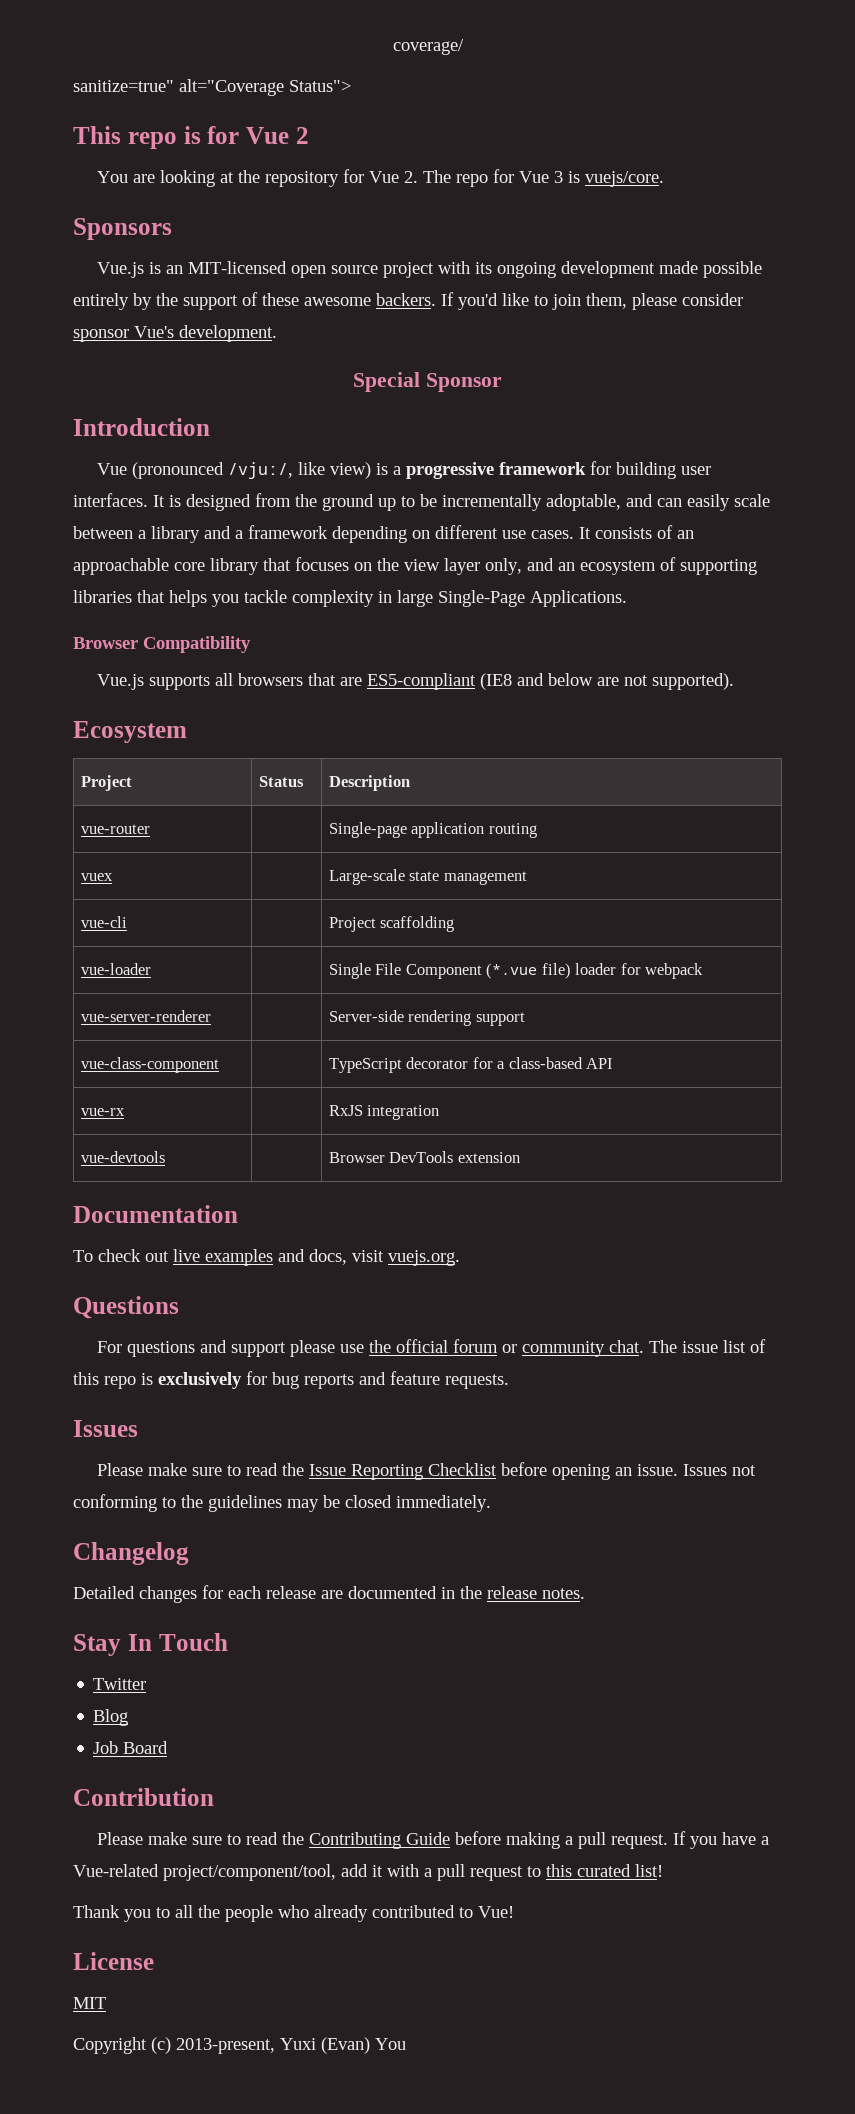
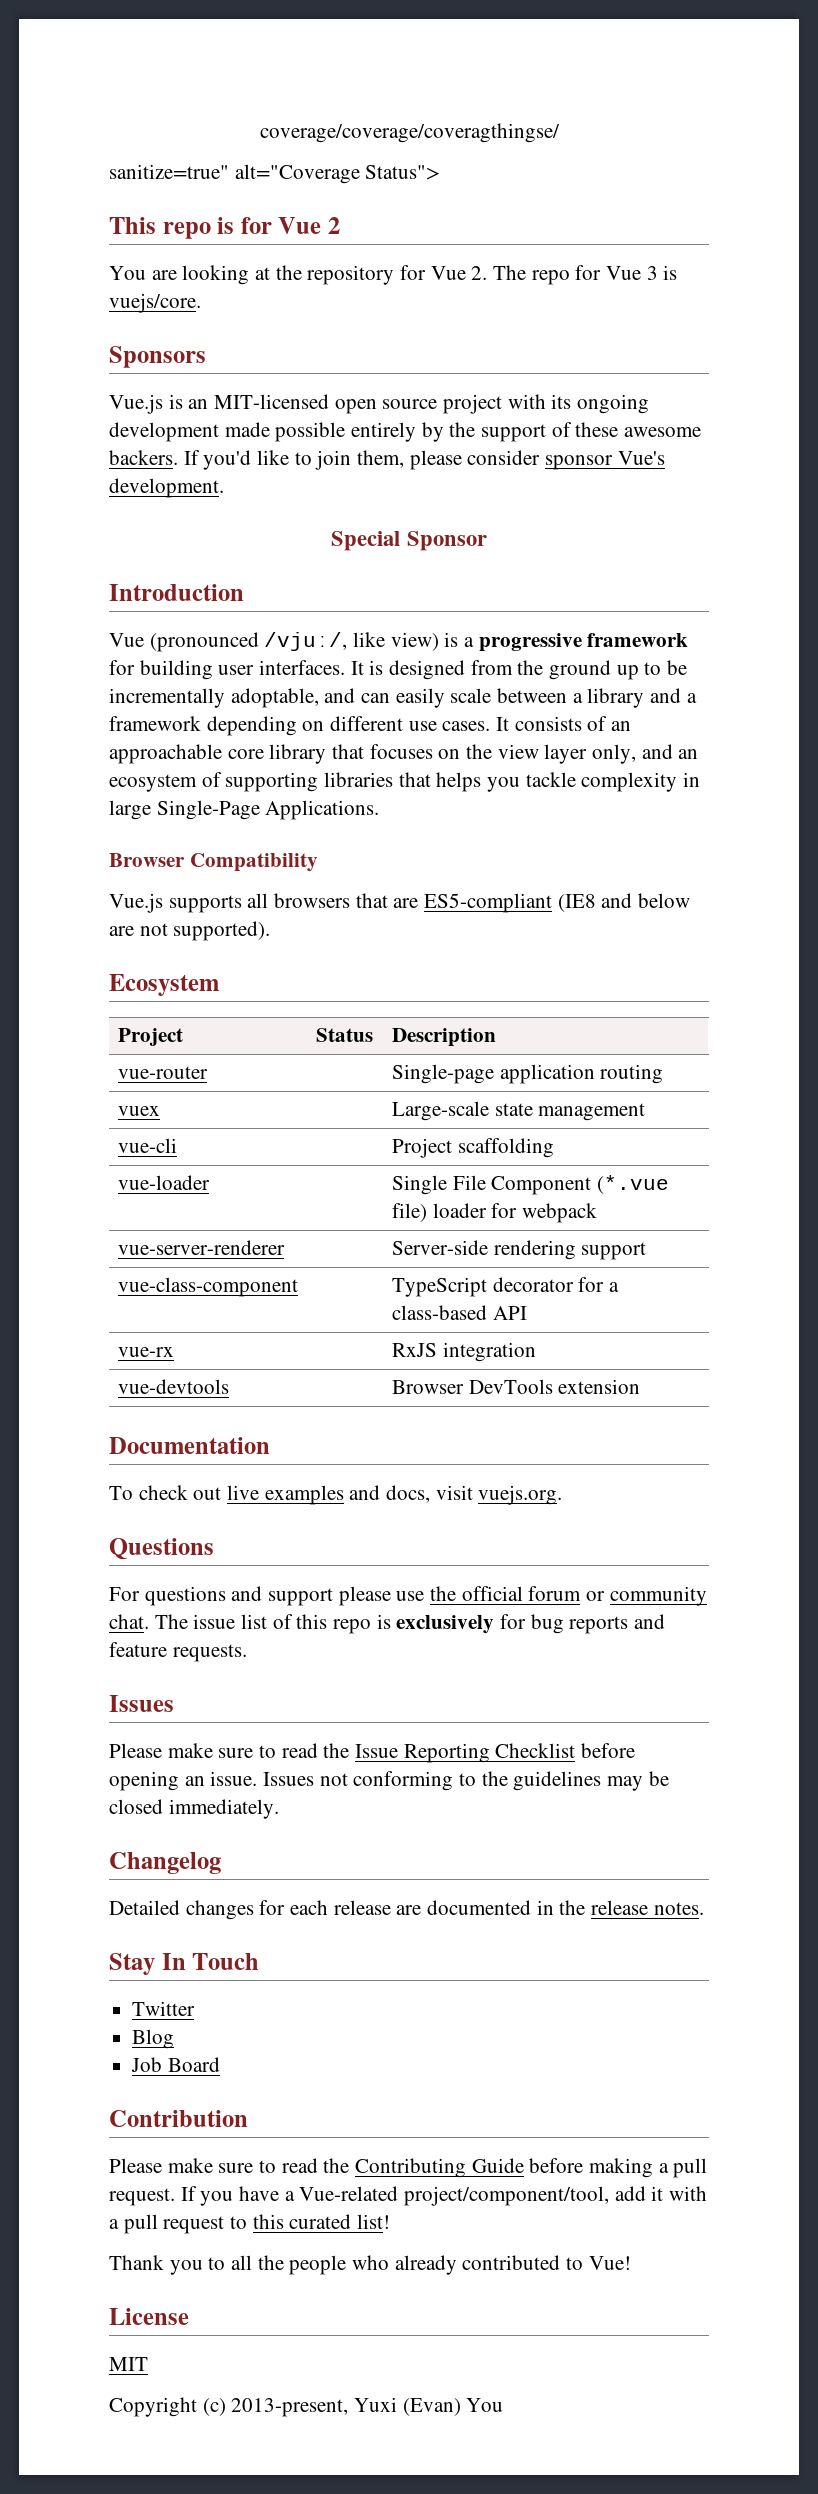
- coverage/
+ coverage/coverage/coveragthingse/

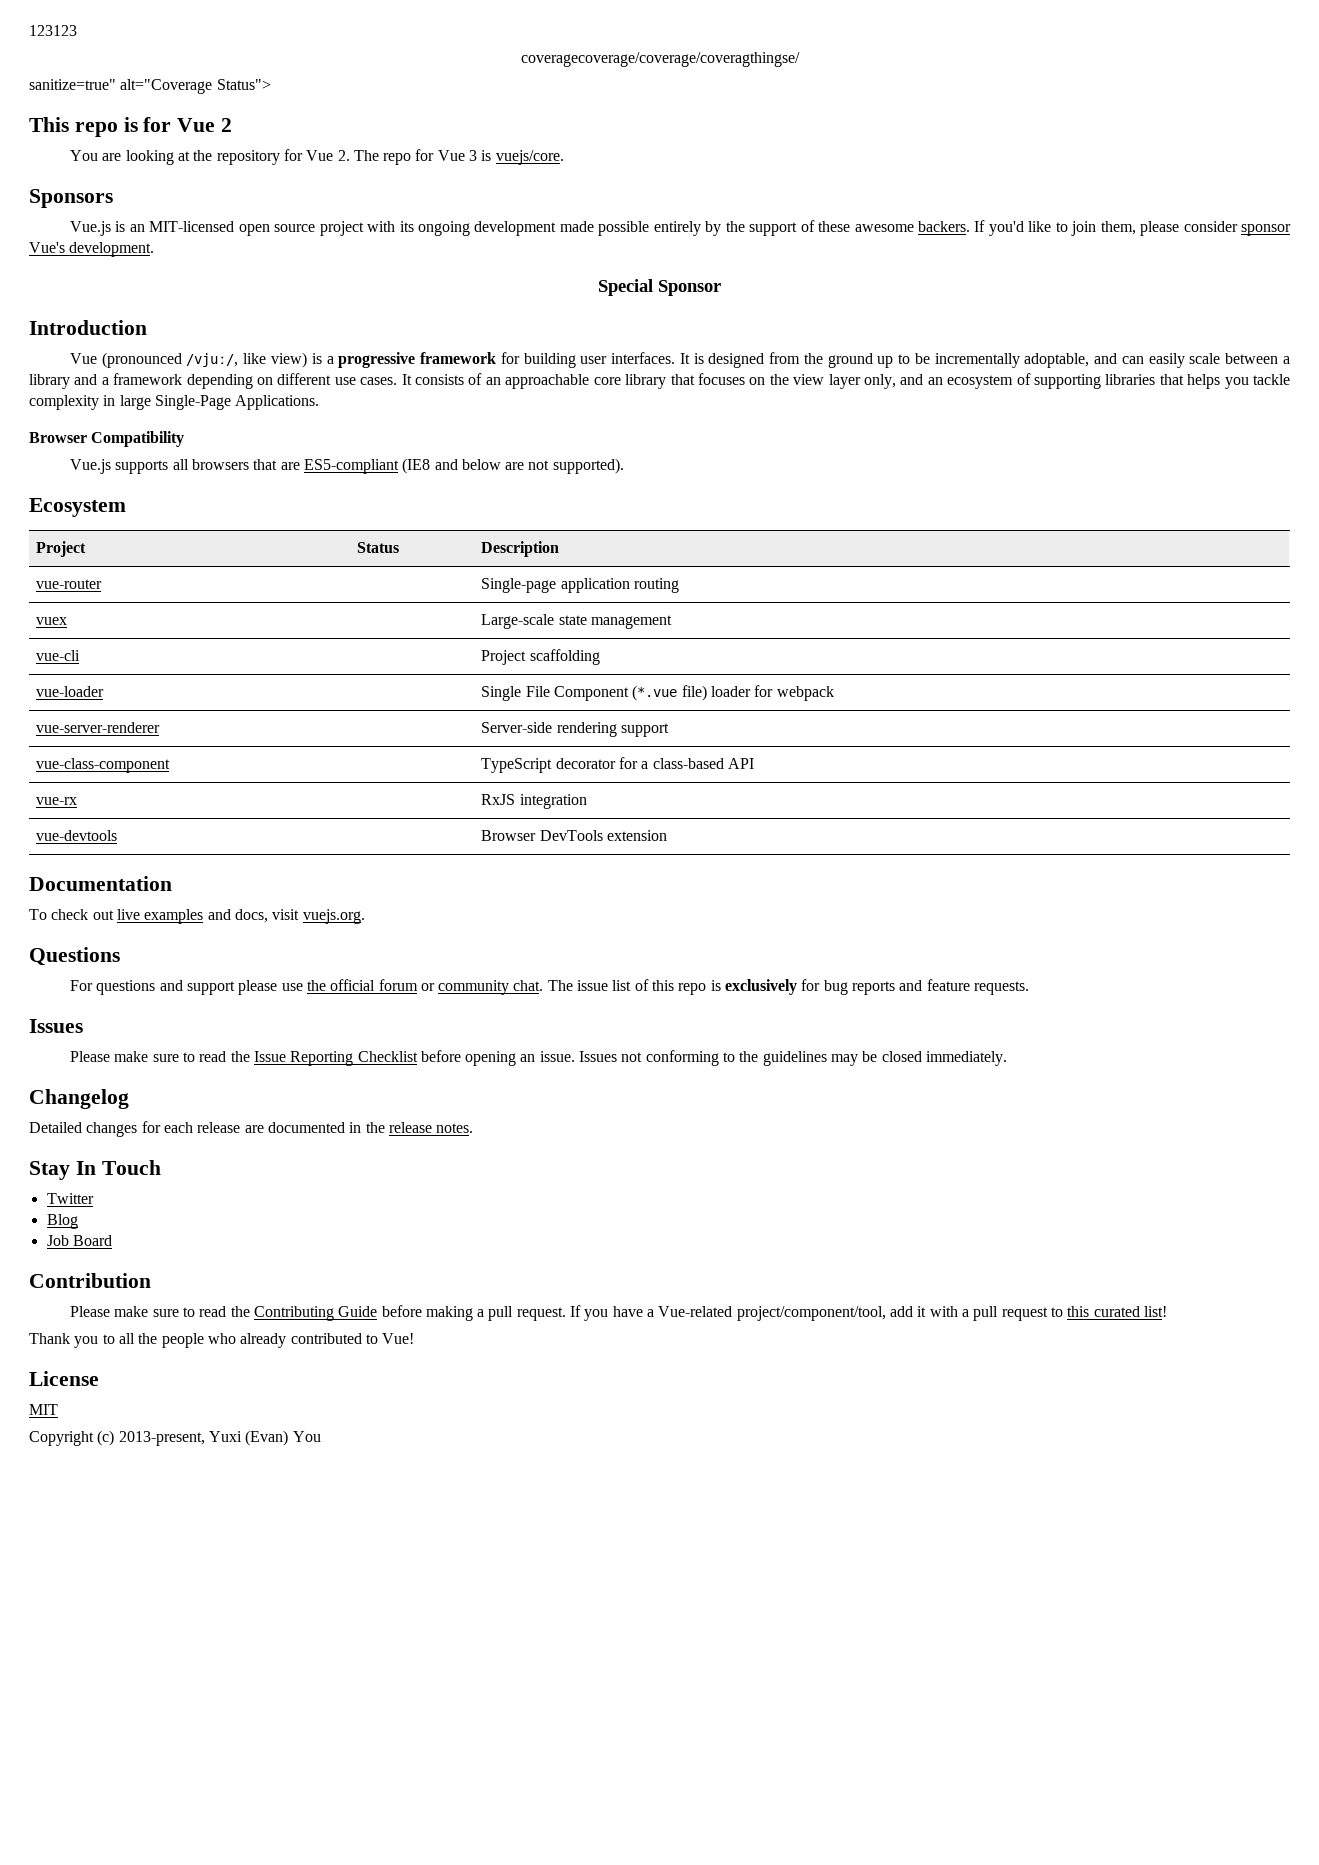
- coverage/coverage/coveragthingse/
+ 123123
+ coveragecoverage/coverage/coveragthingse/

